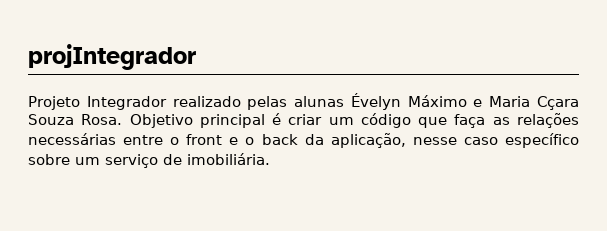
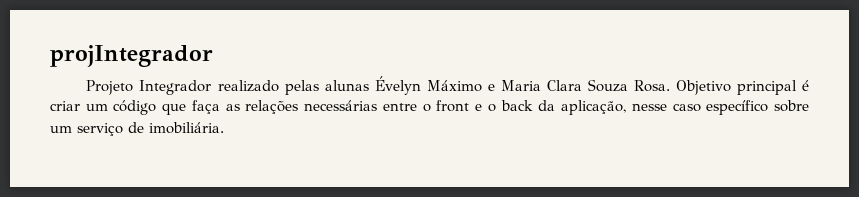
- Projeto Integrador realizado pelas alunas Évelyn Máximo e Maria Cçara Souza Rosa.
+ Projeto Integrador realizado pelas alunas Évelyn Máximo e Maria Clara Souza Rosa.

